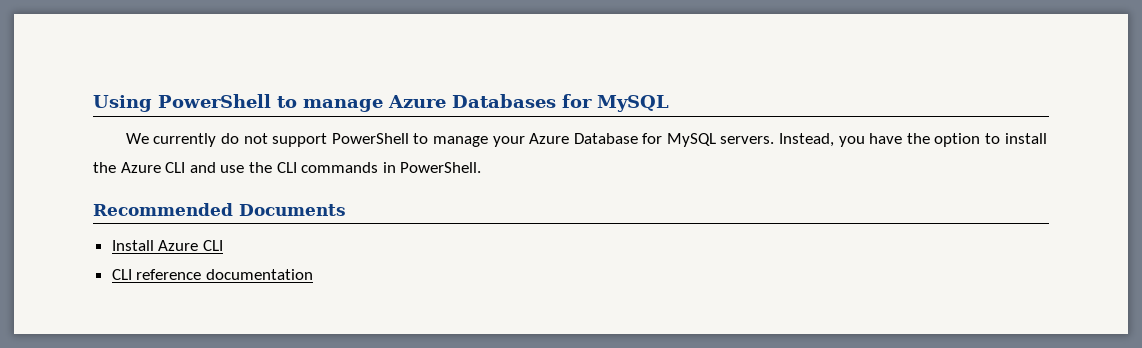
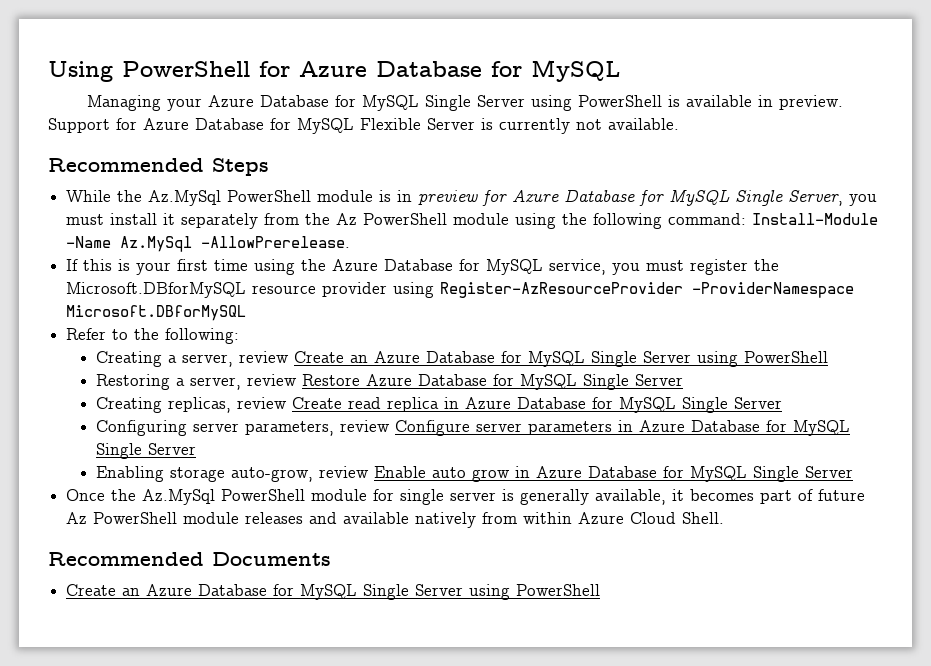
- Using PowerShell to manage Azure Databases for MySQL
- We currently do not support PowerShell to manage your Azure Database for MySQL servers. Instead, you have the option to install the Azure CLI and use the CLI commands in PowerShell.
+ Using PowerShell for Azure Database for MySQL
+ Managing your Azure Database for MySQL Single Server using PowerShell is available in preview. Support for Azure Database for MySQL Flexible Server is currently not available.
+ Recommended Steps
+ While the Az.MySql PowerShell module is in preview for Azure Database for MySQL Single Server, you must install it separately from the Az PowerShell module using the following command: Install-Module -Name Az.MySql -AllowPrerelease.
+ If this is your first time using the Azure Database for MySQL service, you must register the Microsoft.DBforMySQL resource provider using Register-AzResourceProvider -ProviderNamespace Microsoft.DBforMySQL
+ Refer to the following:
+ Creating a server, review Create an Azure Database for MySQL Single Server using PowerShell
+ Restoring a server, review Restore Azure Database for MySQL Single Server
+ Creating replicas, review Create read replica in Azure Database for MySQL Single Server
+ Configuring server parameters, review Configure server parameters in Azure Database for MySQL Single Server
+ Enabling storage auto-grow, review Enable auto grow in Azure Database for MySQL Single Server
+ Once the Az.MySql PowerShell module for single server is generally available, it becomes part of future Az PowerShell module releases and available natively from within Azure Cloud Shell.
  Recommended Documents
- Install Azure CLI
- CLI reference documentation
+ Create an Azure Database for MySQL Single Server using PowerShell

